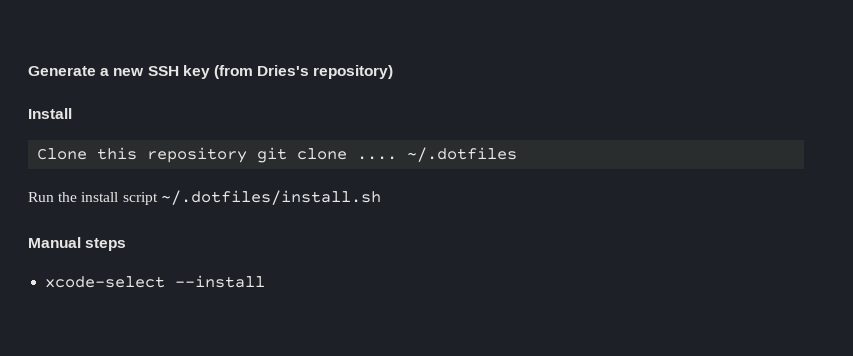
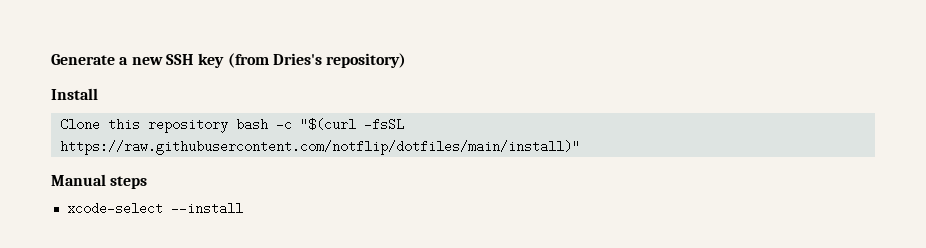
- Clone this repository git clone .... ~/.dotfiles
- Run the install script ~/.dotfiles/install.sh
+ Clone this repository bash -c "$(curl -fsSL https://raw.githubusercontent.com/notflip/dotfiles/main/install)"

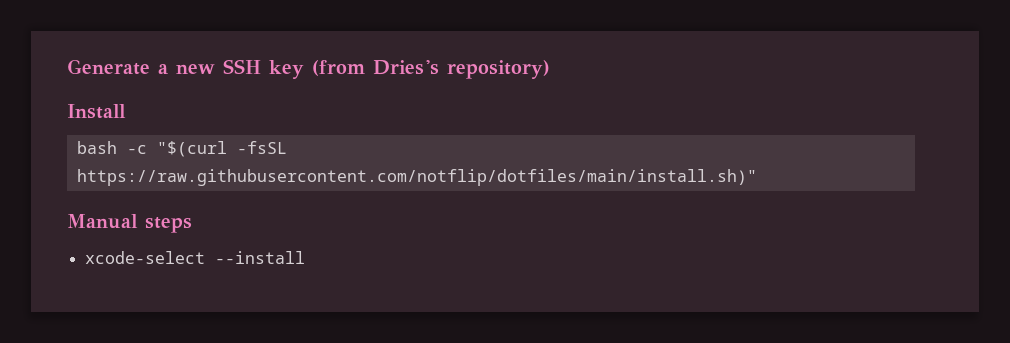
- Clone this repository bash -c "$(curl -fsSL https://raw.githubusercontent.com/notflip/dotfiles/main/install)"
+ bash -c "$(curl -fsSL https://raw.githubusercontent.com/notflip/dotfiles/main/install.sh)"

